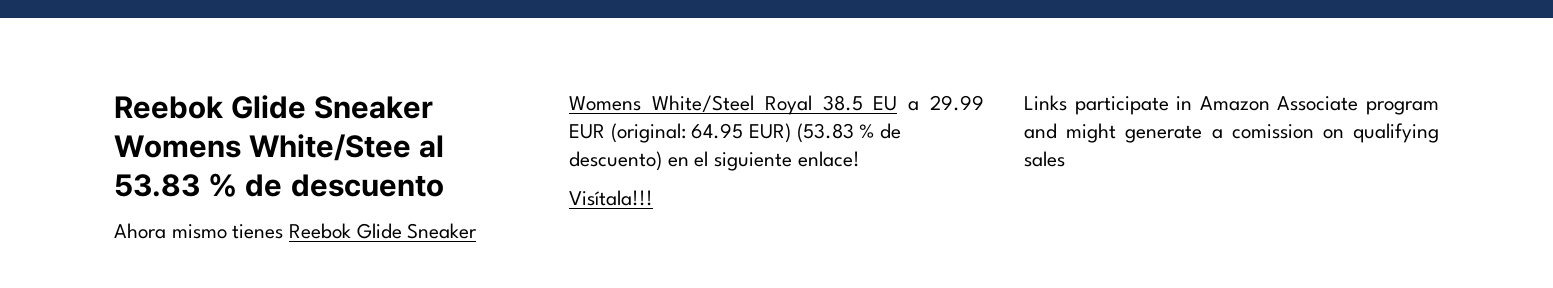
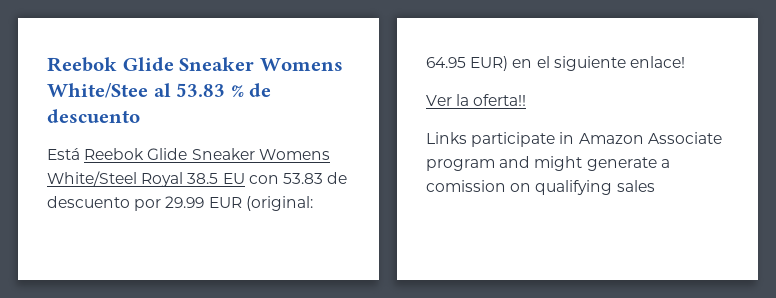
- Ahora mismo tienes Reebok Glide Sneaker Womens White/Steel Royal 38.5 EU a 29.99 EUR (original: 64.95 EUR) (53.83 % de descuento) en el siguiente enlace!
+ Está Reebok Glide Sneaker Womens White/Steel Royal 38.5 EU con 53.83 de descuento por 29.99 EUR (original: 64.95 EUR) en el siguiente enlace!
- Visítala!!!
+ Ver la oferta!!

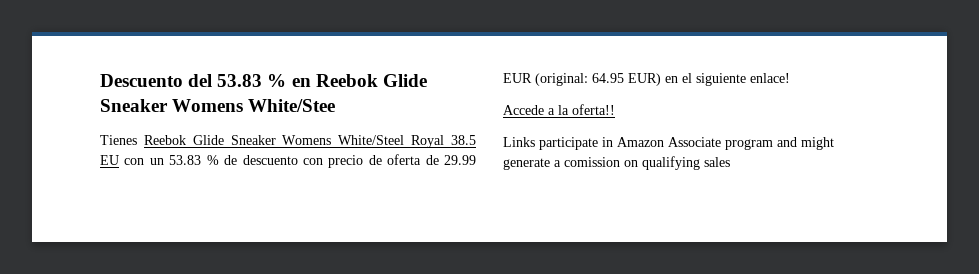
- Reebok Glide Sneaker Womens White/Stee al 53.83 % de descuento
- Está Reebok Glide Sneaker Womens White/Steel Royal 38.5 EU con 53.83 de descuento por 29.99 EUR (original: 64.95 EUR) en el siguiente enlace!
+ Descuento del 53.83 % en Reebok Glide Sneaker Womens White/Stee
+ Tienes Reebok Glide Sneaker Womens White/Steel Royal 38.5 EU con un 53.83 % de descuento con precio de oferta de 29.99 EUR (original: 64.95 EUR) en el siguiente enlace!
- Ver la oferta!!
+ Accede a la oferta!!

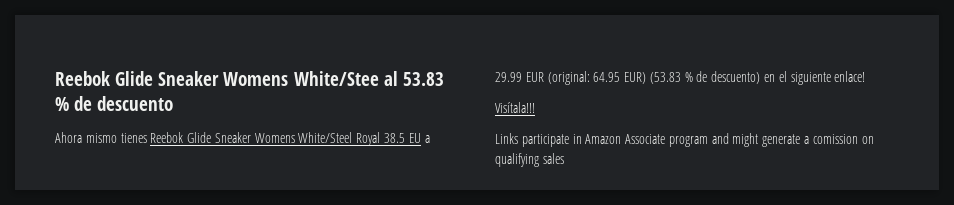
- Descuento del 53.83 % en Reebok Glide Sneaker Womens White/Stee
- Tienes Reebok Glide Sneaker Womens White/Steel Royal 38.5 EU con un 53.83 % de descuento con precio de oferta de 29.99 EUR (original: 64.95 EUR) en el siguiente enlace!
+ Reebok Glide Sneaker Womens White/Stee al 53.83 % de descuento
+ Ahora mismo tienes Reebok Glide Sneaker Womens White/Steel Royal 38.5 EU a 29.99 EUR (original: 64.95 EUR) (53.83 % de descuento) en el siguiente enlace!
- Accede a la oferta!!
+ Visítala!!!

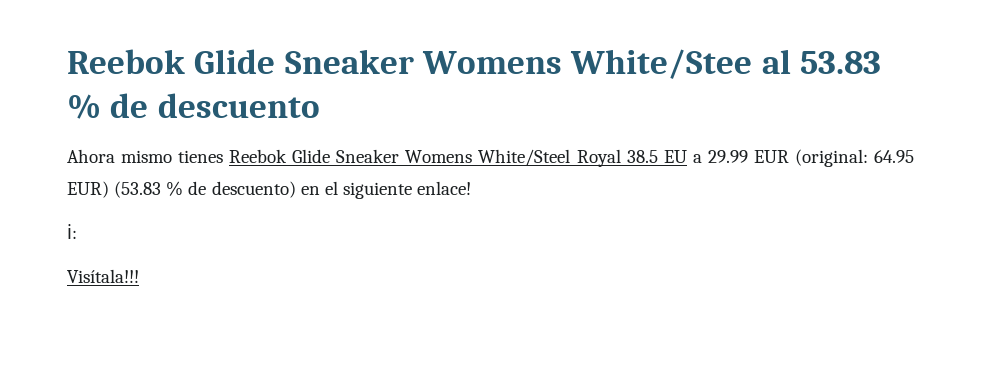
+ ℹ:
- Links participate in Amazon Associate program and might generate a comission on qualifying sales

